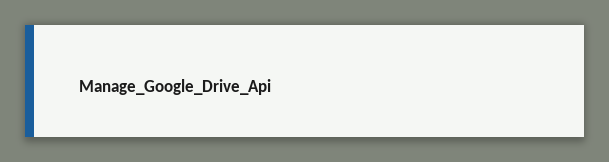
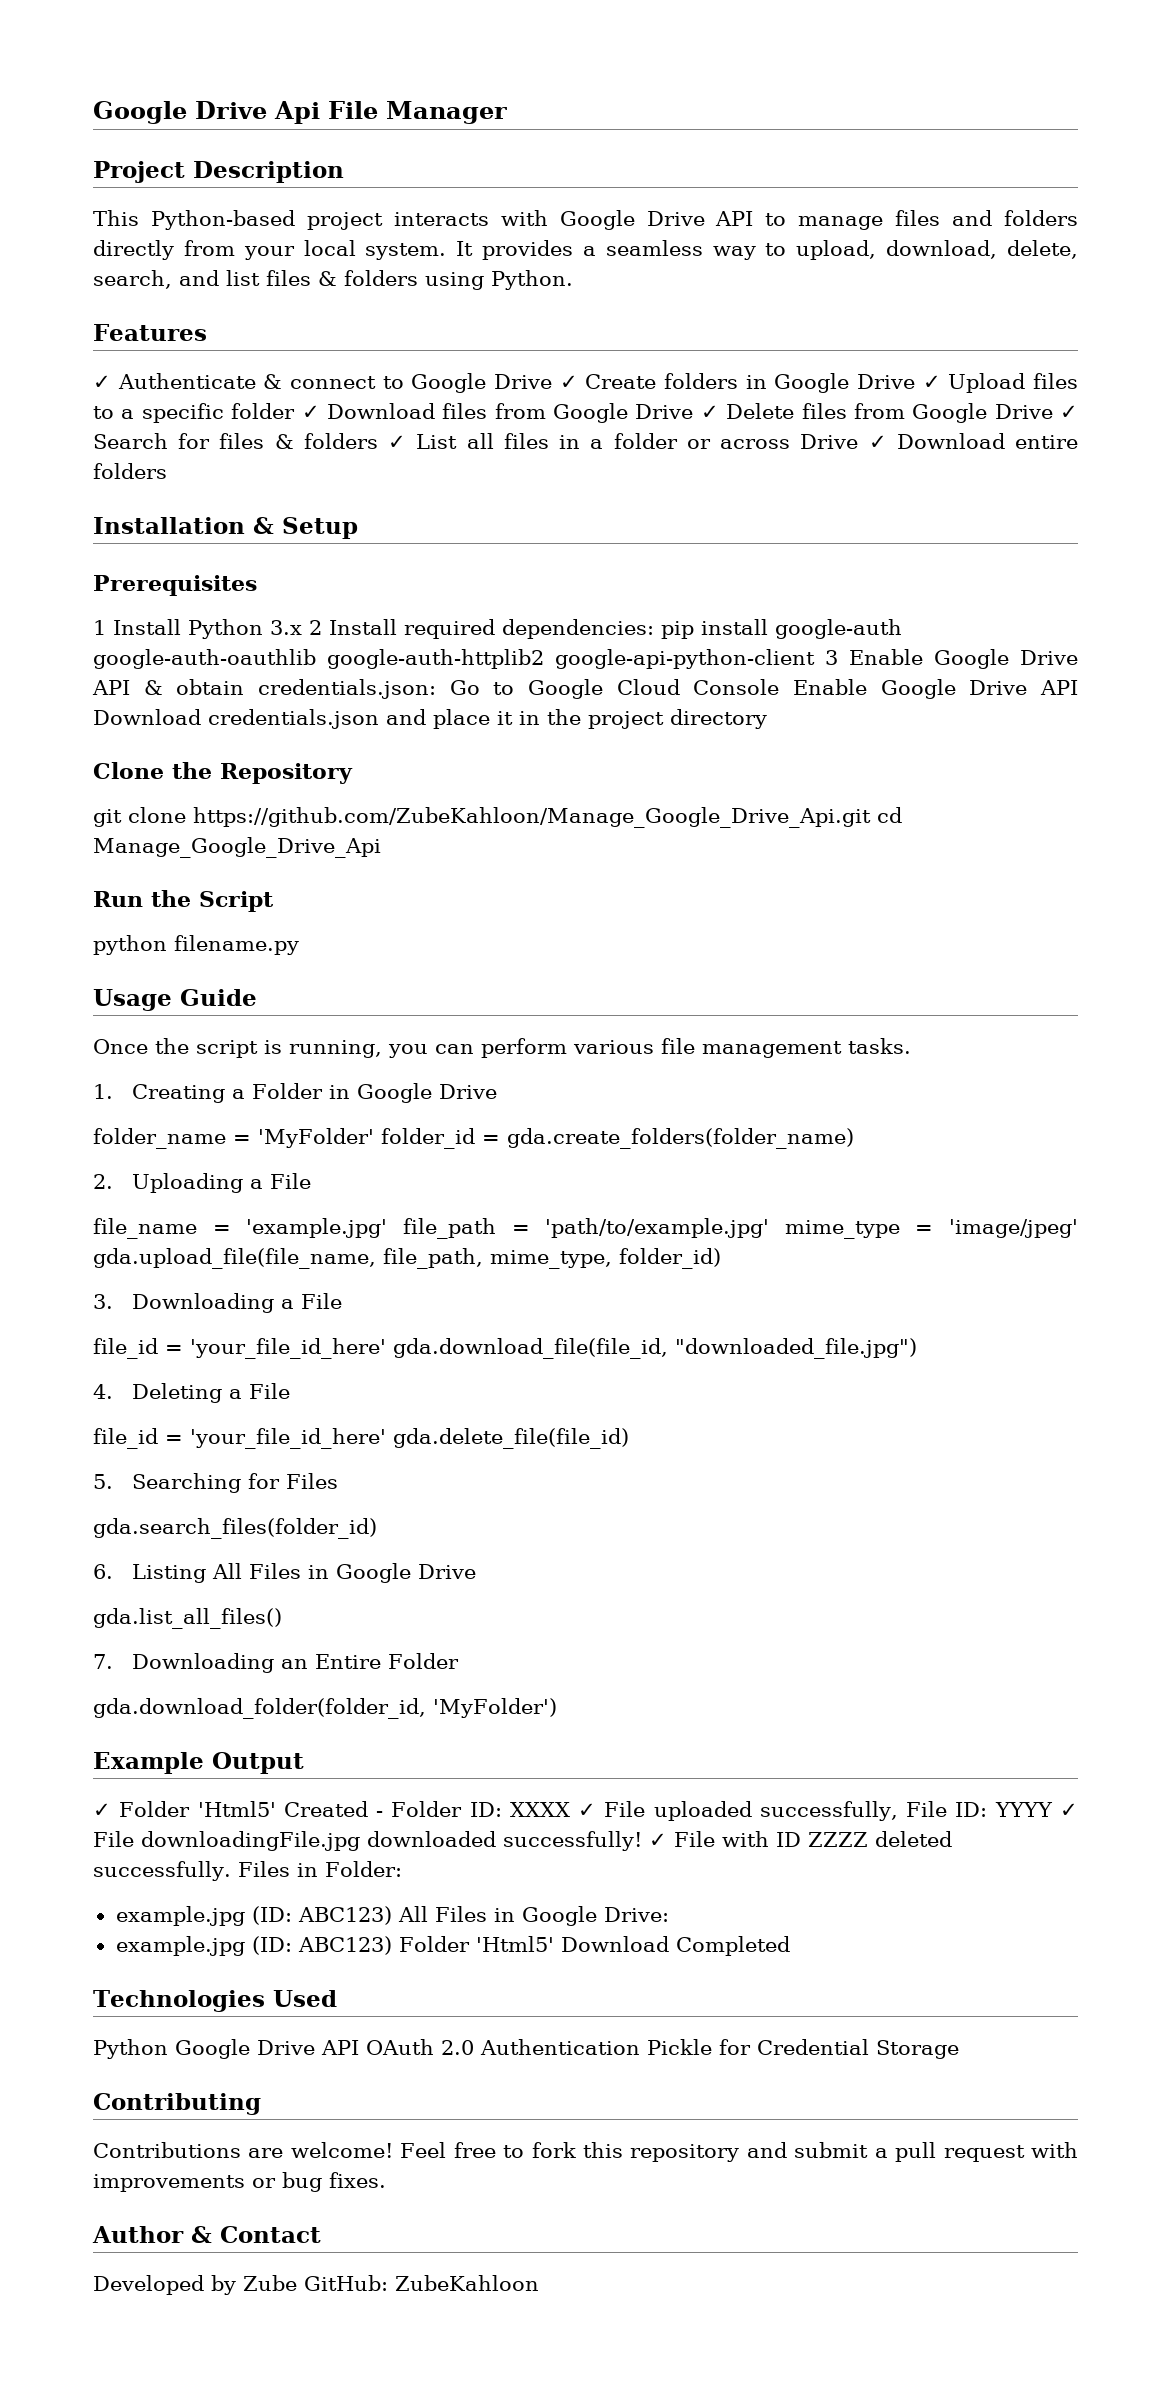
- Manage_Google_Drive_Api
+ Google Drive Api File Manager
+ Project Description
+ This Python-based project interacts with Google Drive API to manage files and folders directly from your local system. It provides a seamless way to upload, download, delete, search, and list files & folders using Python.
+ Features
+ ✓ Authenticate & connect to Google Drive ✓ Create folders in Google Drive ✓ Upload files to a specific folder ✓ Download files from Google Drive ✓ Delete files from Google Drive ✓ Search for files & folders ✓ List all files in a folder or across Drive ✓ Download entire folders
+ Installation & Setup
+ Prerequisites
+ 1 Install Python 3.x 2 Install required dependencies: pip install google-auth google-auth-oauthlib google-auth-httplib2 google-api-python-client 3 Enable Google Drive API & obtain credentials.json: Go to Google Cloud Console Enable Google Drive API Download credentials.json and place it in the project directory
+ Clone the Repository
+ git clone https://github.com/ZubeKahloon/Manage_Google_Drive_Api.git cd Manage_Google_Drive_Api
+ Run the Script
+ python filename.py
+ Usage Guide
+ Once the script is running, you can perform various file management tasks.
+ 1. Creating a Folder in Google Drive
+ folder_name = 'MyFolder' folder_id = gda.create_folders(folder_name)
+ 2. Uploading a File
+ file_name = 'example.jpg' file_path = 'path/to/example.jpg' mime_type = 'image/jpeg' gda.upload_file(file_name, file_path, mime_type, folder_id)
+ 3. Downloading a File
+ file_id = 'your_file_id_here' gda.download_file(file_id, "downloaded_file.jpg")
+ 4. Deleting a File
+ file_id = 'your_file_id_here' gda.delete_file(file_id)
+ 5. Searching for Files
+ gda.search_files(folder_id)
+ 6. Listing All Files in Google Drive
+ gda.list_all_files()
+ 7. Downloading an Entire Folder
+ gda.download_folder(folder_id, 'MyFolder')
+ Example Output
+ ✓ Folder 'Html5' Created - Folder ID: XXXX ✓ File uploaded successfully, File ID: YYYY ✓ File downloadingFile.jpg downloaded successfully! ✓ File with ID ZZZZ deleted successfully. Files in Folder:
+ example.jpg (ID: ABC123) All Files in Google Drive:
+ example.jpg (ID: ABC123) Folder 'Html5' Download Completed
+ Technologies Used
+ Python Google Drive API OAuth 2.0 Authentication Pickle for Credential Storage
+ Contributing
+ Contributions are welcome! Feel free to fork this repository and submit a pull request with improvements or bug fixes.
+ Author & Contact
+ Developed by Zube GitHub: ZubeKahloon

